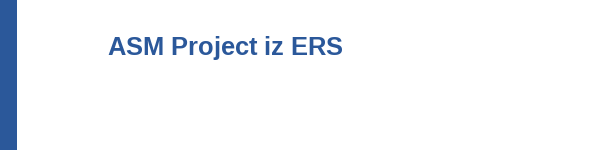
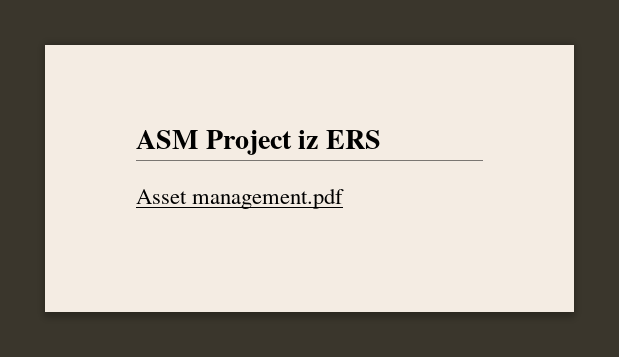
+ Asset management.pdf

